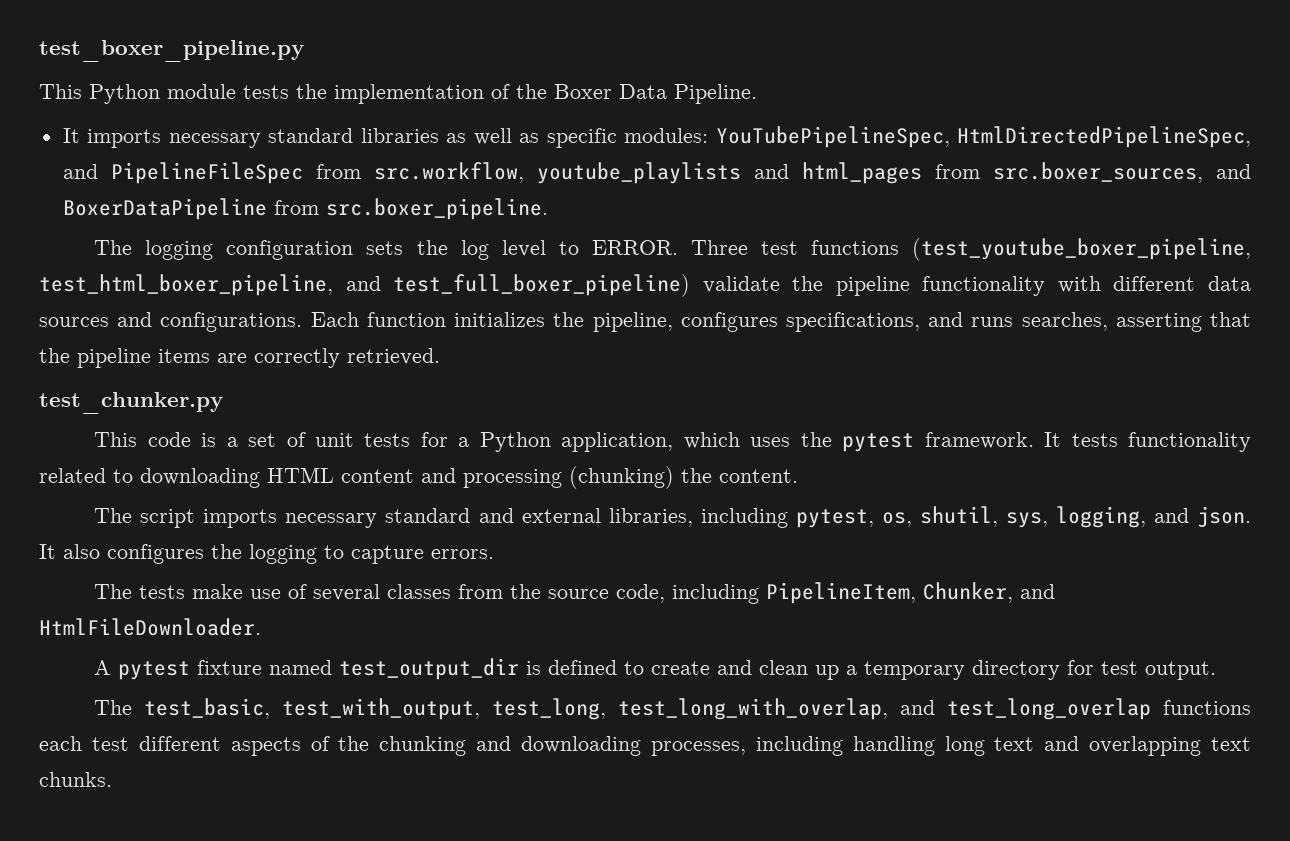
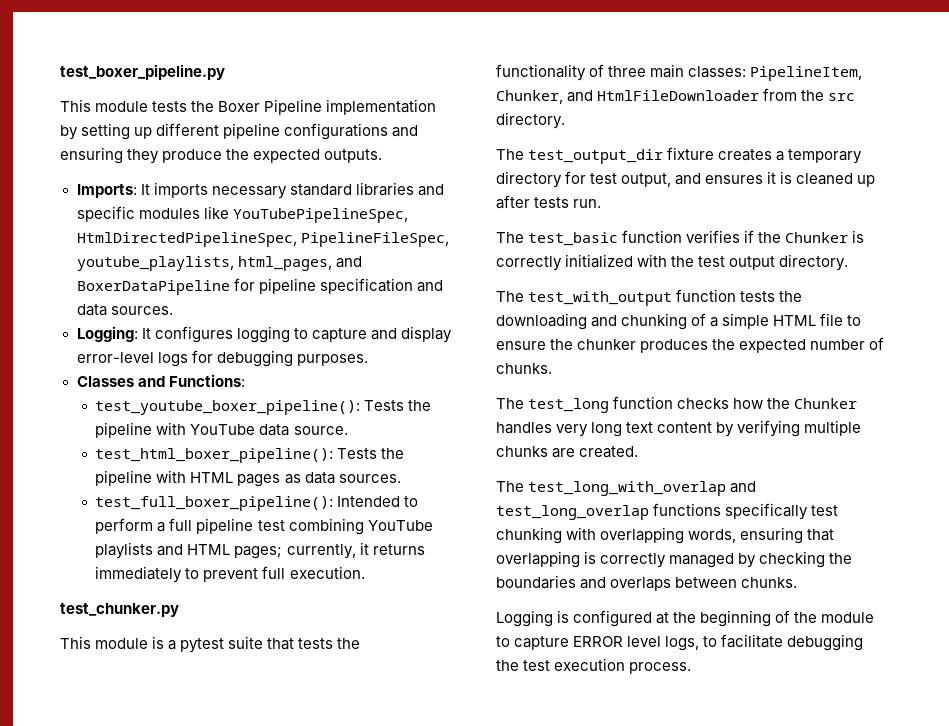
- This Python module tests the implementation of the Boxer Data Pipeline.
- It imports necessary standard libraries as well as specific modules: YouTubePipelineSpec, HtmlDirectedPipelineSpec, and PipelineFileSpec from src.workflow, youtube_playlists and html_pages from src.boxer_sources, and BoxerDataPipeline from src.boxer_pipeline.
- The logging configuration sets the log level to ERROR. Three test functions (test_youtube_boxer_pipeline, test_html_boxer_pipeline, and test_full_boxer_pipeline) validate the pipeline functionality with different data sources and configurations. Each function initializes the pipeline, configures specifications, and runs searches, asserting that the pipeline items are correctly retrieved.
+ This module tests the Boxer Pipeline implementation by setting up different pipeline configurations and ensuring they produce the expected outputs.
+ Imports: It imports necessary standard libraries and specific modules like YouTubePipelineSpec, HtmlDirectedPipelineSpec, PipelineFileSpec, youtube_playlists, html_pages, and BoxerDataPipeline for pipeline specification and data sources.
+ Logging: It configures logging to capture and display error-level logs for debugging purposes.
+ Classes and Functions:
+ test_youtube_boxer_pipeline(): Tests the pipeline with YouTube data source.
+ test_html_boxer_pipeline(): Tests the pipeline with HTML pages as data sources.
+ test_full_boxer_pipeline(): Intended to perform a full pipeline test combining YouTube playlists and HTML pages; currently, it returns immediately to prevent full execution.
- This code is a set of unit tests for a Python application, which uses the pytest framework. It tests functionality related to downloading HTML content and processing (chunking) the content.
- The script imports necessary standard and external libraries, including pytest, os, shutil, sys, logging, and json. It also configures the logging to capture errors.
- The tests make use of several classes from the source code, including PipelineItem, Chunker, and HtmlFileDownloader.
- A pytest fixture named test_output_dir is defined to create and clean up a temporary directory for test output.
- The test_basic, test_with_output, test_long, test_long_with_overlap, and test_long_overlap functions each test different aspects of the chunking and downloading processes, including handling long text and overlapping text chunks.
+ This module is a pytest suite that tests the functionality of three main classes: PipelineItem, Chunker, and HtmlFileDownloader from the src directory.
+ The test_output_dir fixture creates a temporary directory for test output, and ensures it is cleaned up after tests run.
+ The test_basic function verifies if the Chunker is correctly initialized with the test output directory.
+ The test_with_output function tests the downloading and chunking of a simple HTML file to ensure the chunker produces the expected number of chunks.
+ The test_long function checks how the Chunker handles very long text content by verifying multiple chunks are created.
+ The test_long_with_overlap and test_long_overlap functions specifically test chunking with overlapping words, ensuring that overlapping is correctly managed by checking the boundaries and overlaps between chunks.
+ Logging is configured at the beginning of the module to capture ERROR level logs, to facilitate debugging the test execution process.

